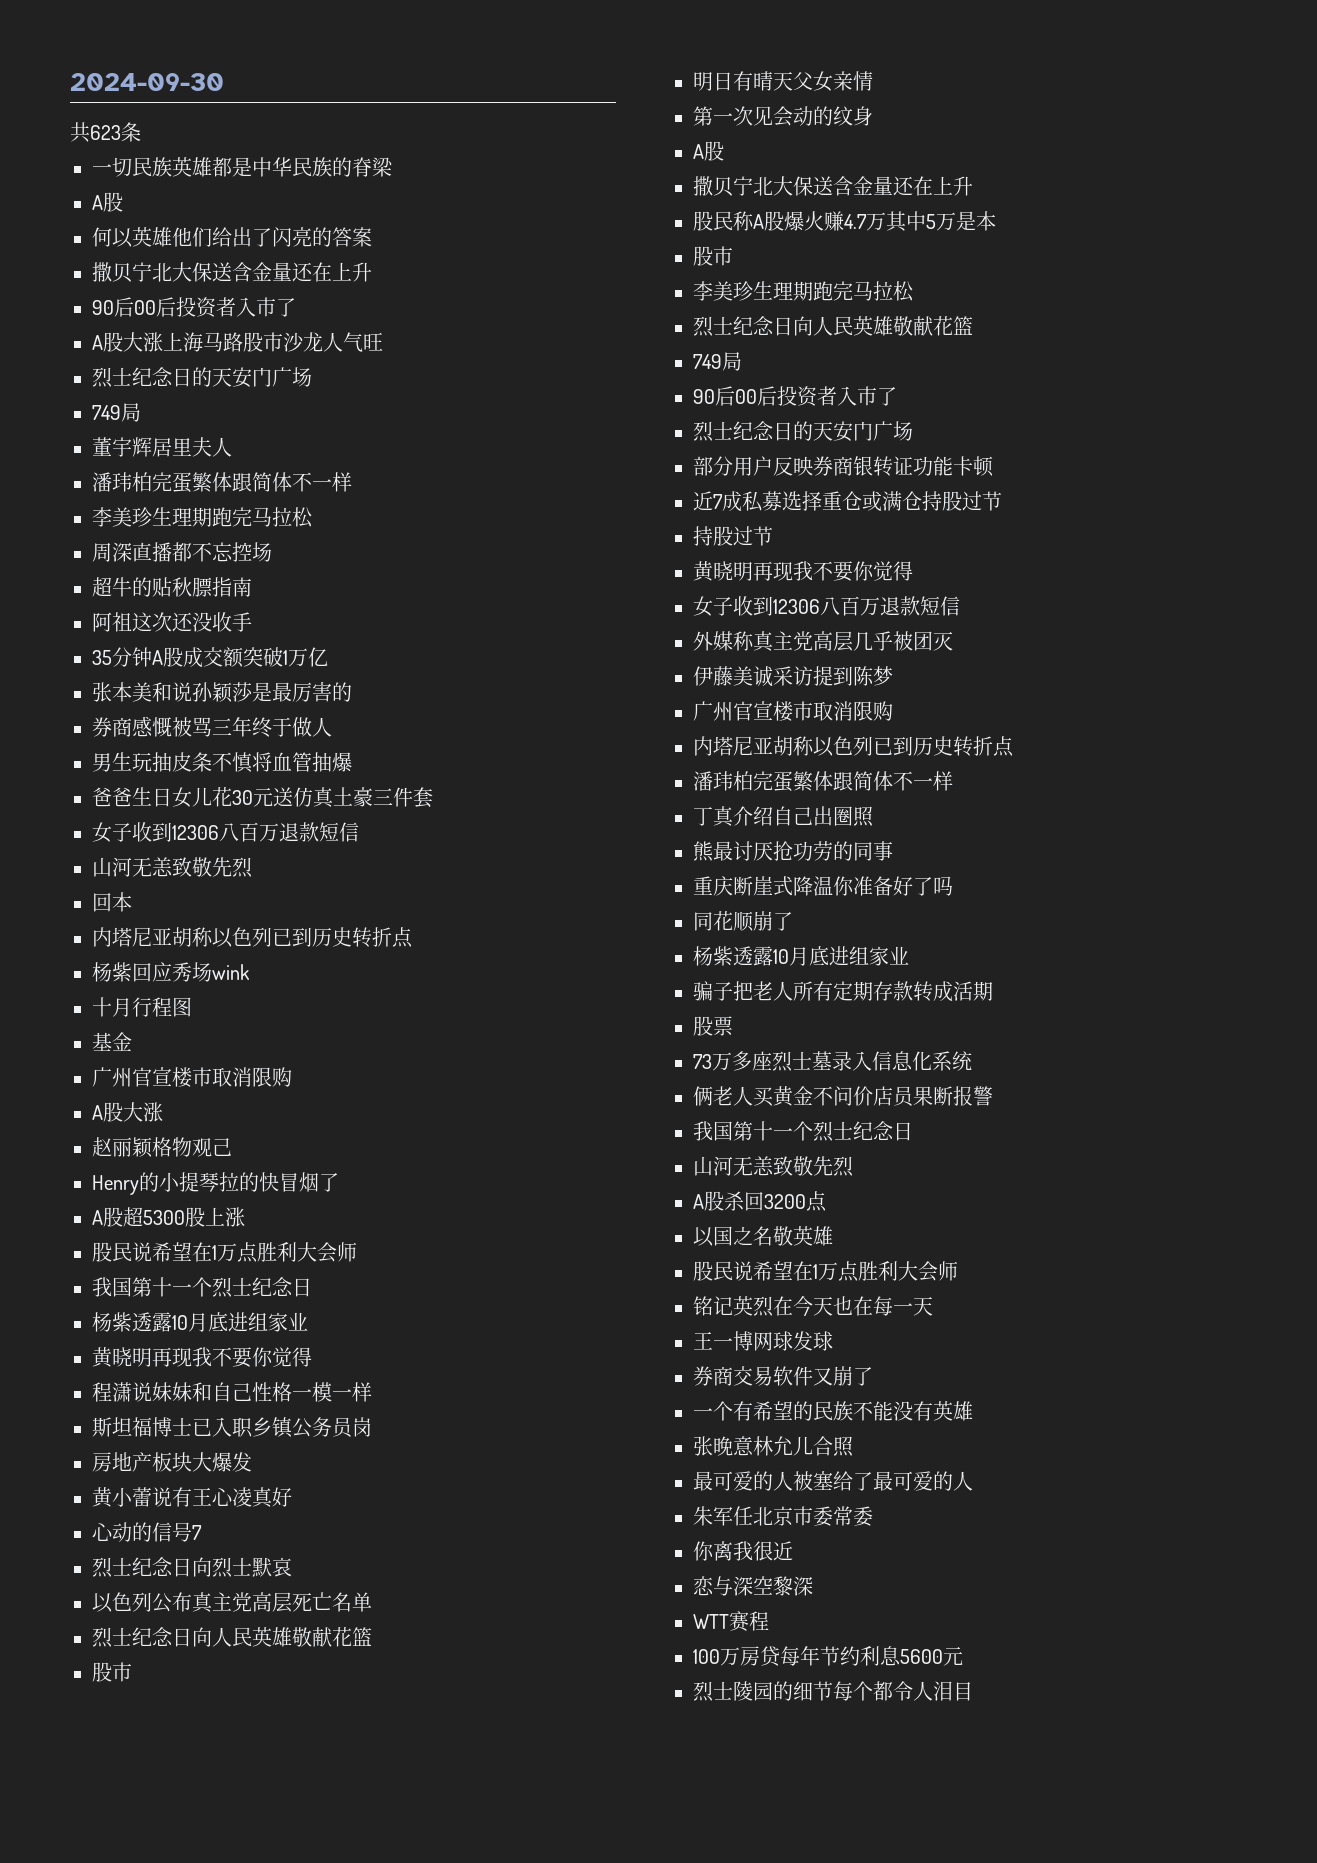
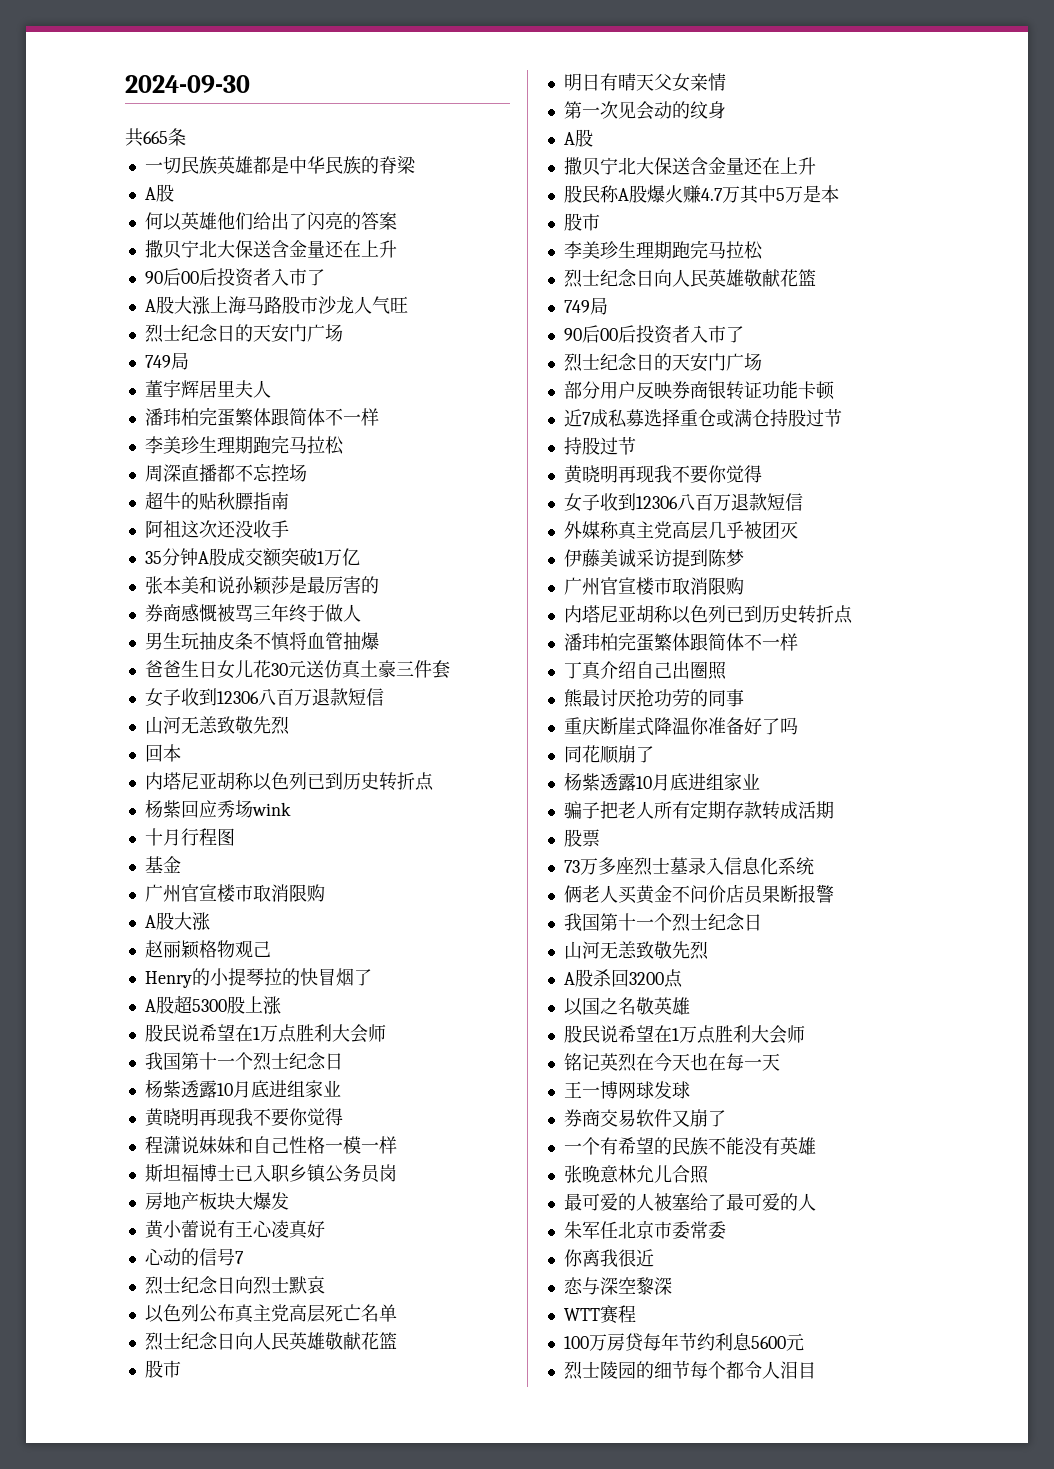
- 共623条
+ 共665条

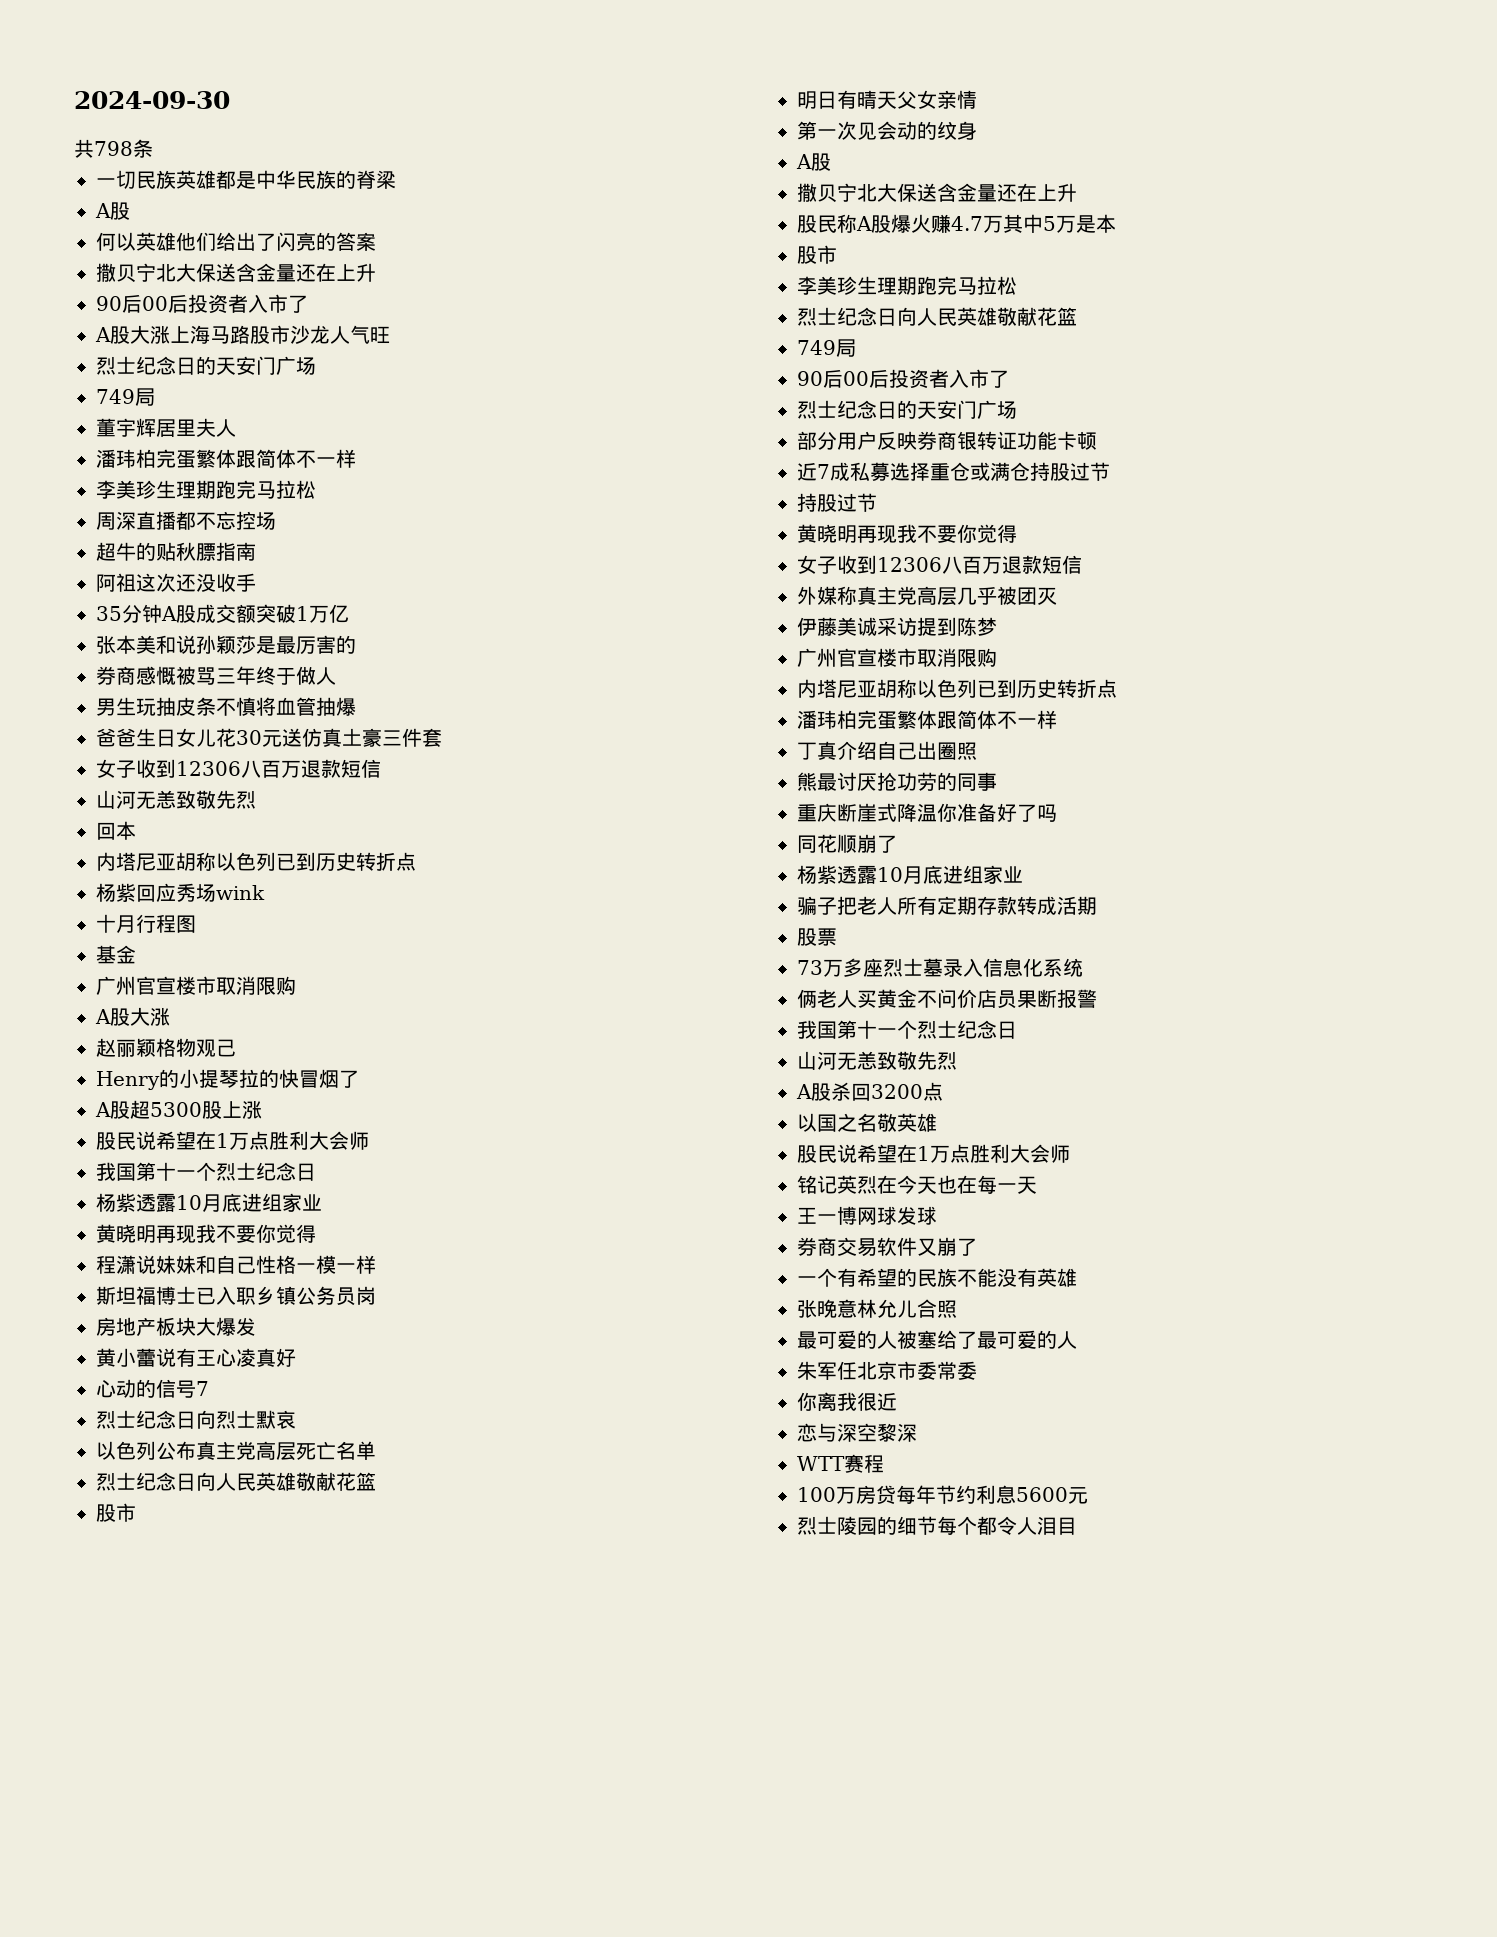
- 共665条
+ 共798条

